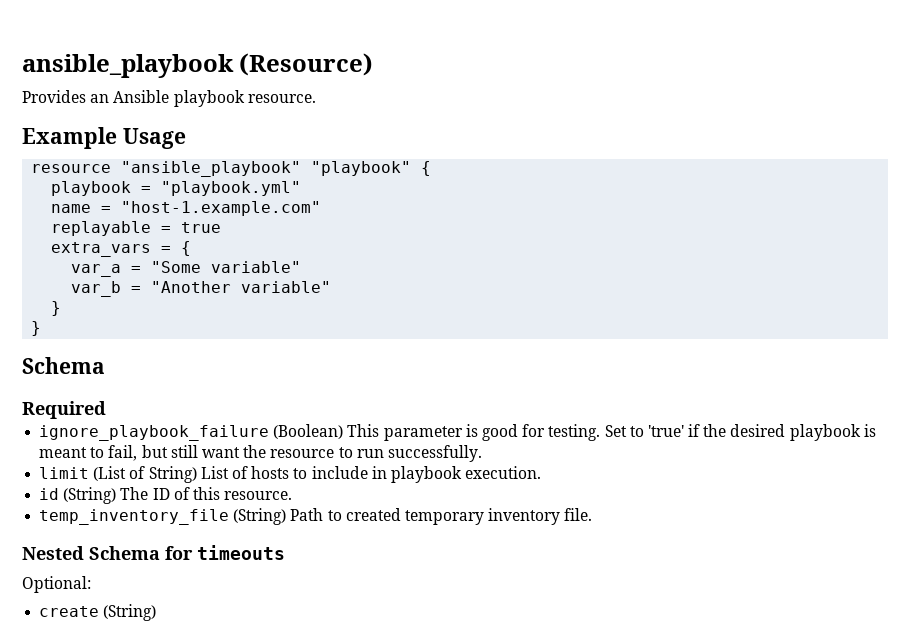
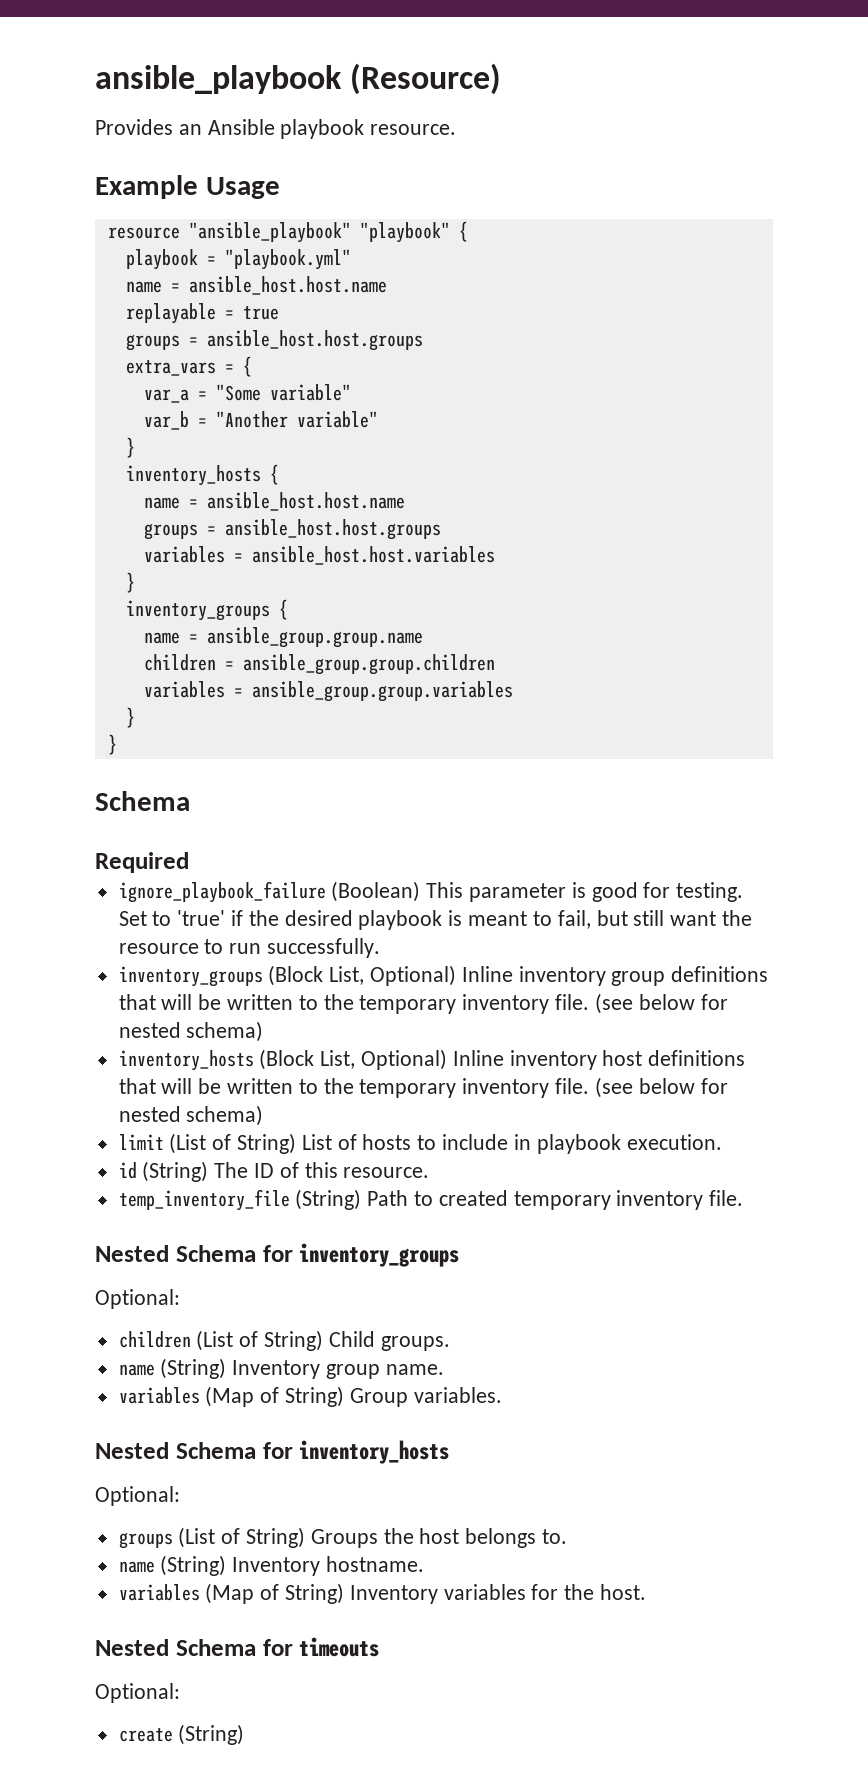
  playbook = "playbook.yml"
- name = "host-1.example.com"
+ name = ansible_host.host.name
  replayable = true
+ groups = ansible_host.host.groups
+ inventory_hosts {
+ name = ansible_host.host.name
+ groups = ansible_host.host.groups
+ variables = ansible_host.host.variables
+ }
+ inventory_groups {
+ name = ansible_group.group.name
+ children = ansible_group.group.children
+ variables = ansible_group.group.variables
+ }
+ inventory_groups (Block List, Optional) Inline inventory group definitions that will be written to the temporary inventory file. (see below for nested schema)
+ inventory_hosts (Block List, Optional) Inline inventory host definitions that will be written to the temporary inventory file. (see below for nested schema)
+ Nested Schema for inventory_groups
+ Optional:
+ children (List of String) Child groups.
+ name (String) Inventory group name.
+ variables (Map of String) Group variables.
+ Nested Schema for inventory_hosts
+ Optional:
+ groups (List of String) Groups the host belongs to.
+ name (String) Inventory hostname.
+ variables (Map of String) Inventory variables for the host.

